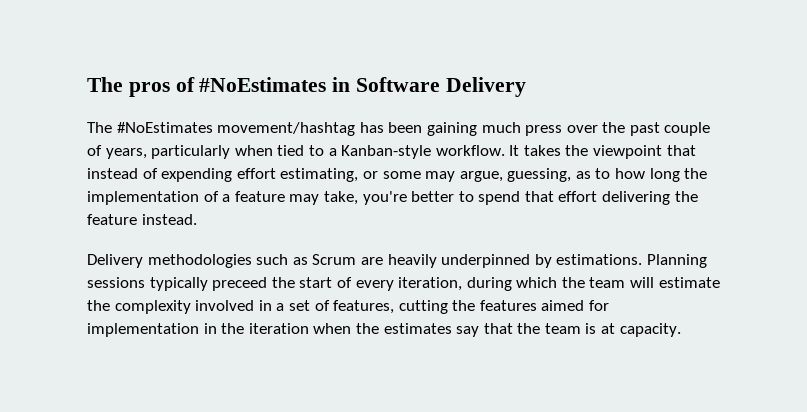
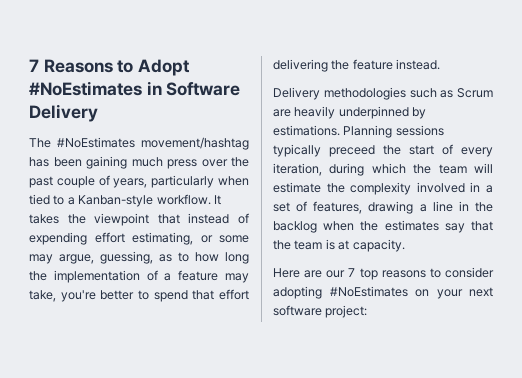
- The pros of #NoEstimates in Software Delivery
+ 7 Reasons to Adopt #NoEstimates in Software Delivery
- Planning sessions typically preceed the start of every iteration, during which the team will estimate the complexity involved in a set of features, cutting the features aimed for implementation in the iteration when the estimates say that the team is at capacity.
+ Planning sessions typically preceed the start of every iteration, during which the team will estimate the complexity involved in a set of features, drawing a line in the backlog when the estimates say that the team is at capacity.
+ Here are our 7 top reasons to consider adopting #NoEstimates on your next software project:

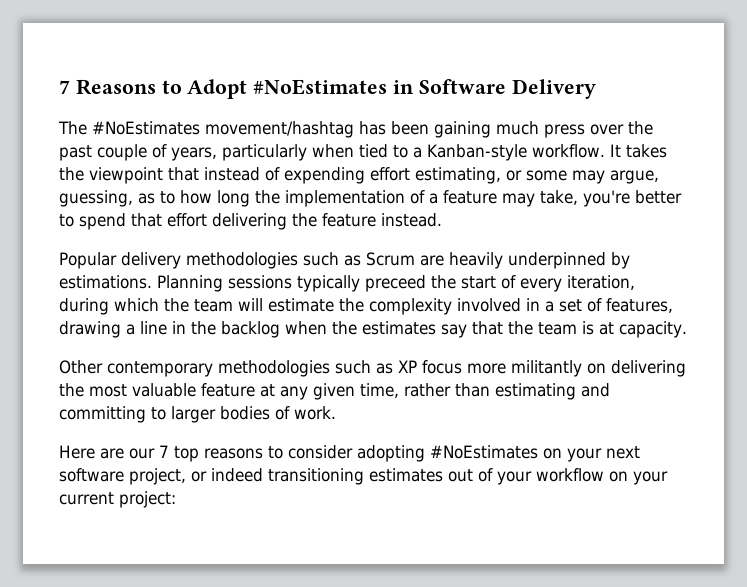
- Delivery methodologies such as Scrum are heavily underpinned by estimations.
+ Popular delivery methodologies such as Scrum are heavily underpinned by estimations.
+ Other contemporary methodologies such as XP focus more militantly on delivering the most valuable feature at any given time, rather than estimating and committing to larger bodies of work.
- Here are our 7 top reasons to consider adopting #NoEstimates on your next software project:
+ Here are our 7 top reasons to consider adopting #NoEstimates on your next software project, or indeed transitioning estimates out of your workflow on your current project:

